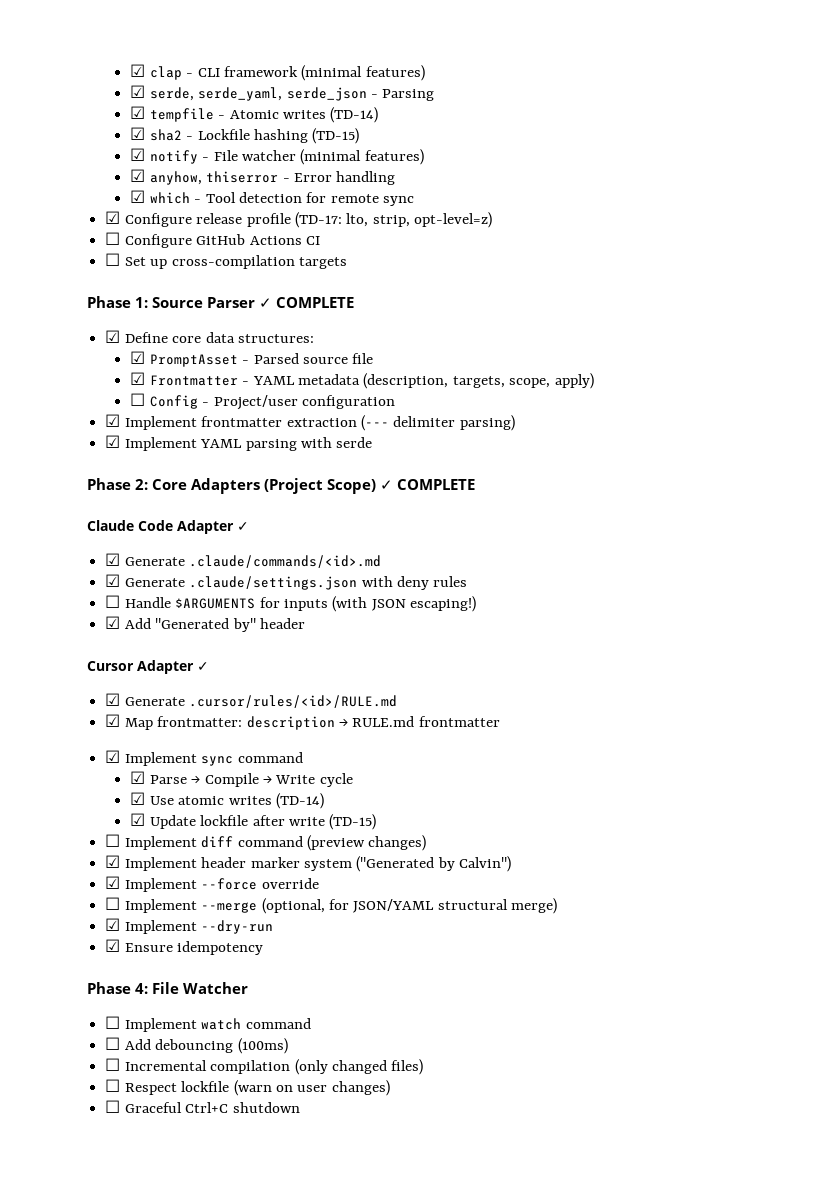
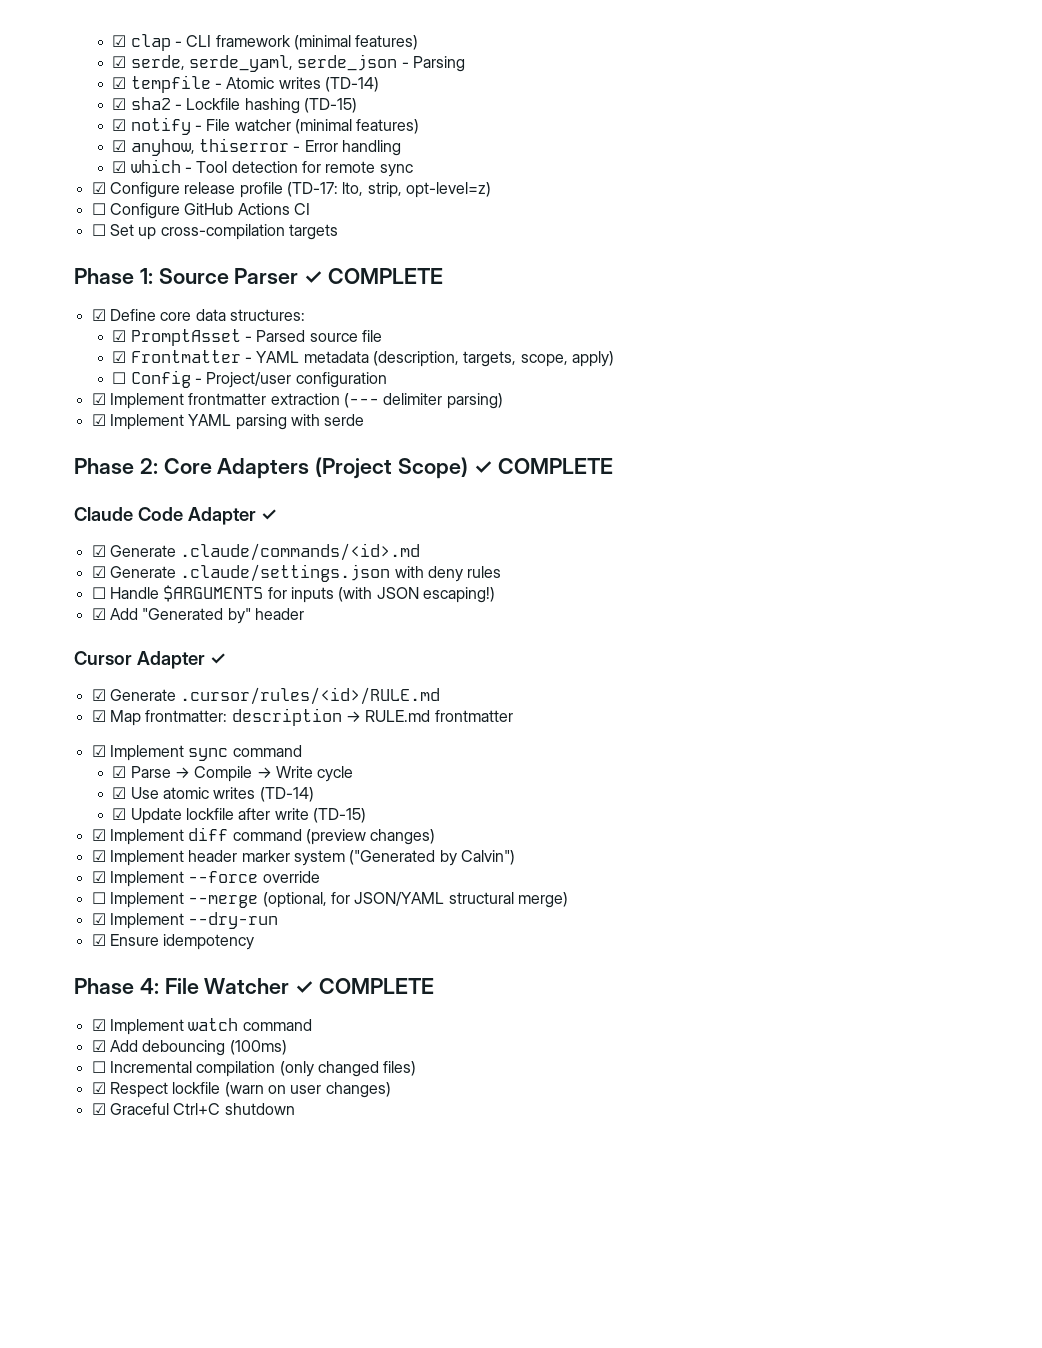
- ☐ Implement diff command (preview changes)
+ ☑ Implement diff command (preview changes)
- Phase 4: File Watcher
- ☐ Implement watch command
+ Phase 4: File Watcher ✓ COMPLETE
+ ☑ Implement watch command
- ☐ Add debouncing (100ms)
+ ☑ Add debouncing (100ms)
- ☐ Respect lockfile (warn on user changes)
+ ☑ Respect lockfile (warn on user changes)
- ☐ Graceful Ctrl+C shutdown
+ ☑ Graceful Ctrl+C shutdown

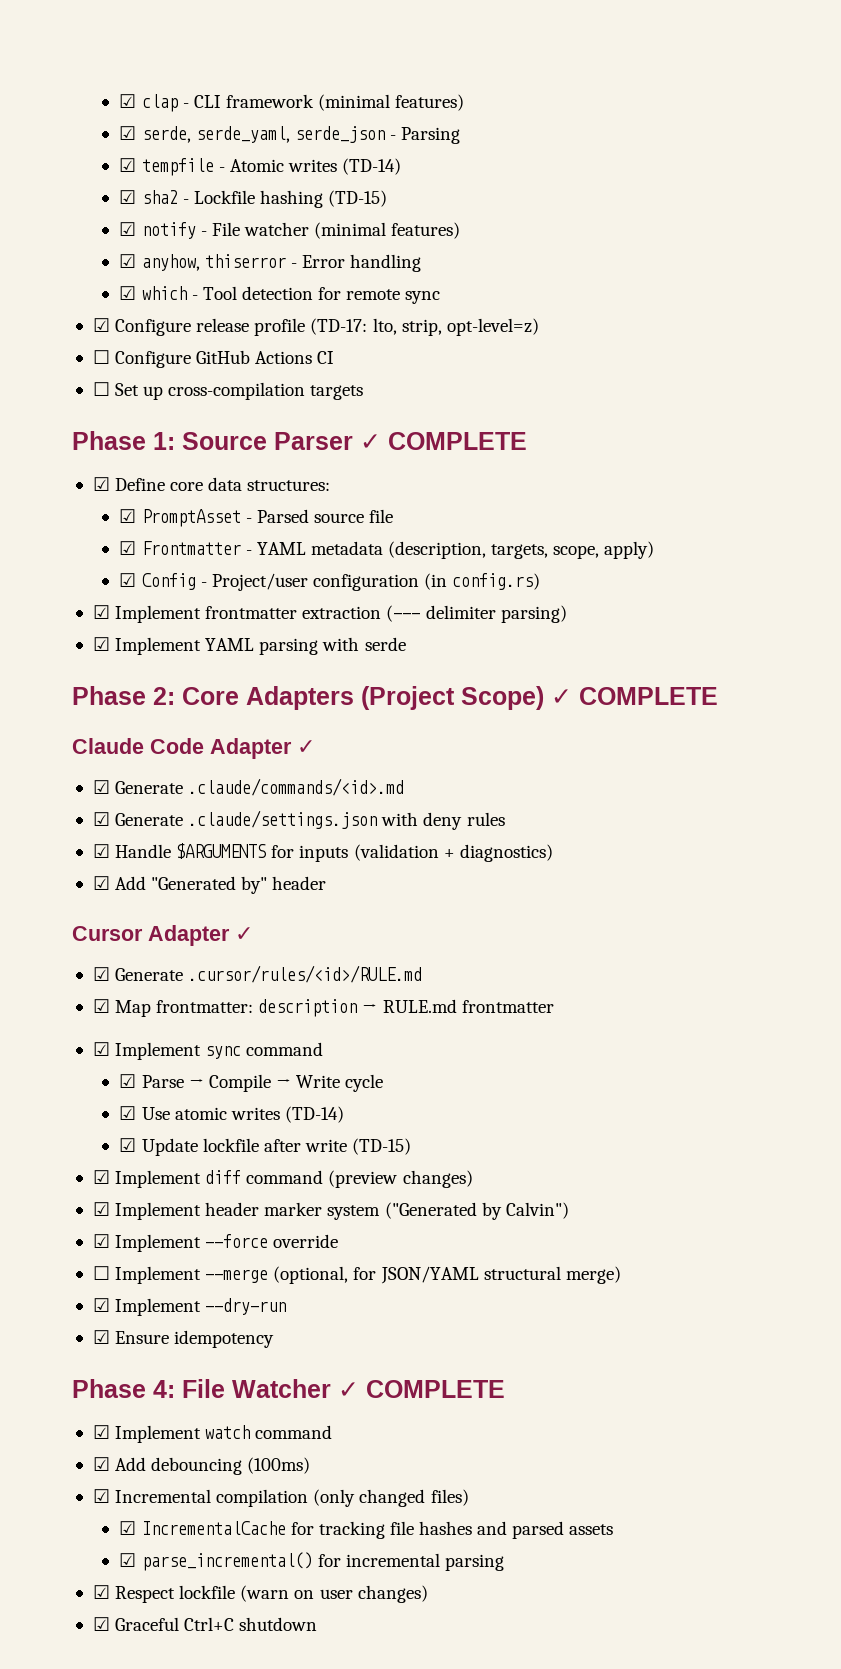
- ☐ Config - Project/user configuration
+ ☑ Config - Project/user configuration (in config.rs)
- ☐ Handle $ARGUMENTS for inputs (with JSON escaping!)
+ ☑ Handle $ARGUMENTS for inputs (validation + diagnostics)
- ☐ Incremental compilation (only changed files)
+ ☑ Incremental compilation (only changed files)
+ ☑ IncrementalCache for tracking file hashes and parsed assets
+ ☑ parse_incremental() for incremental parsing

